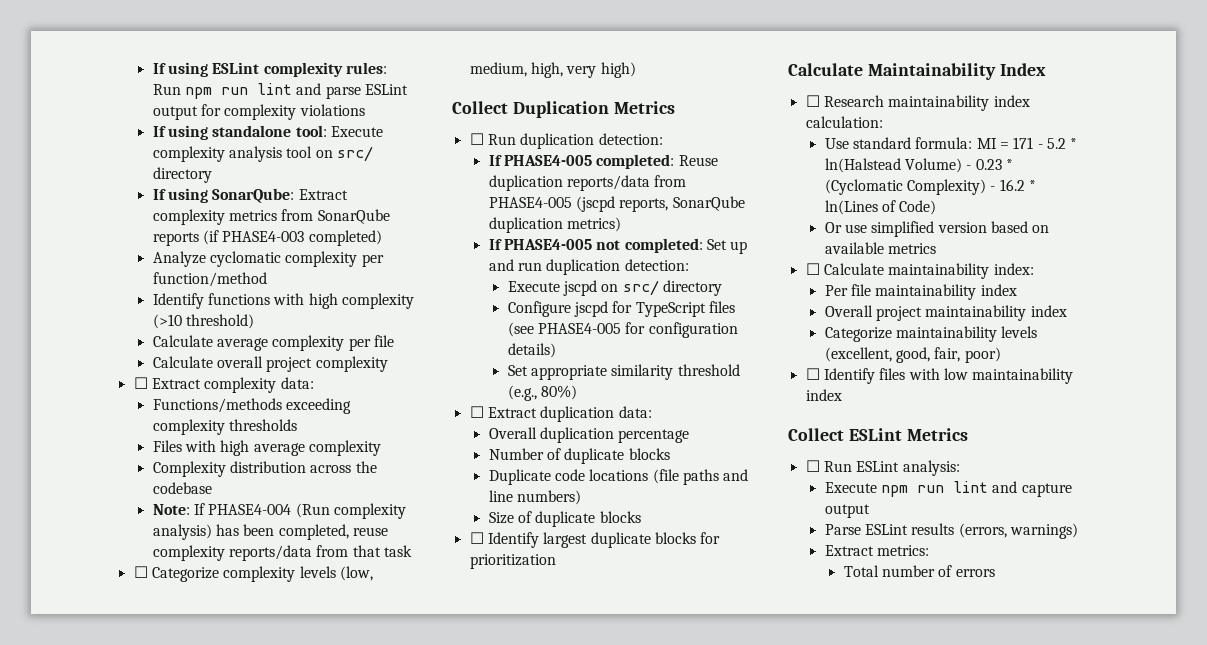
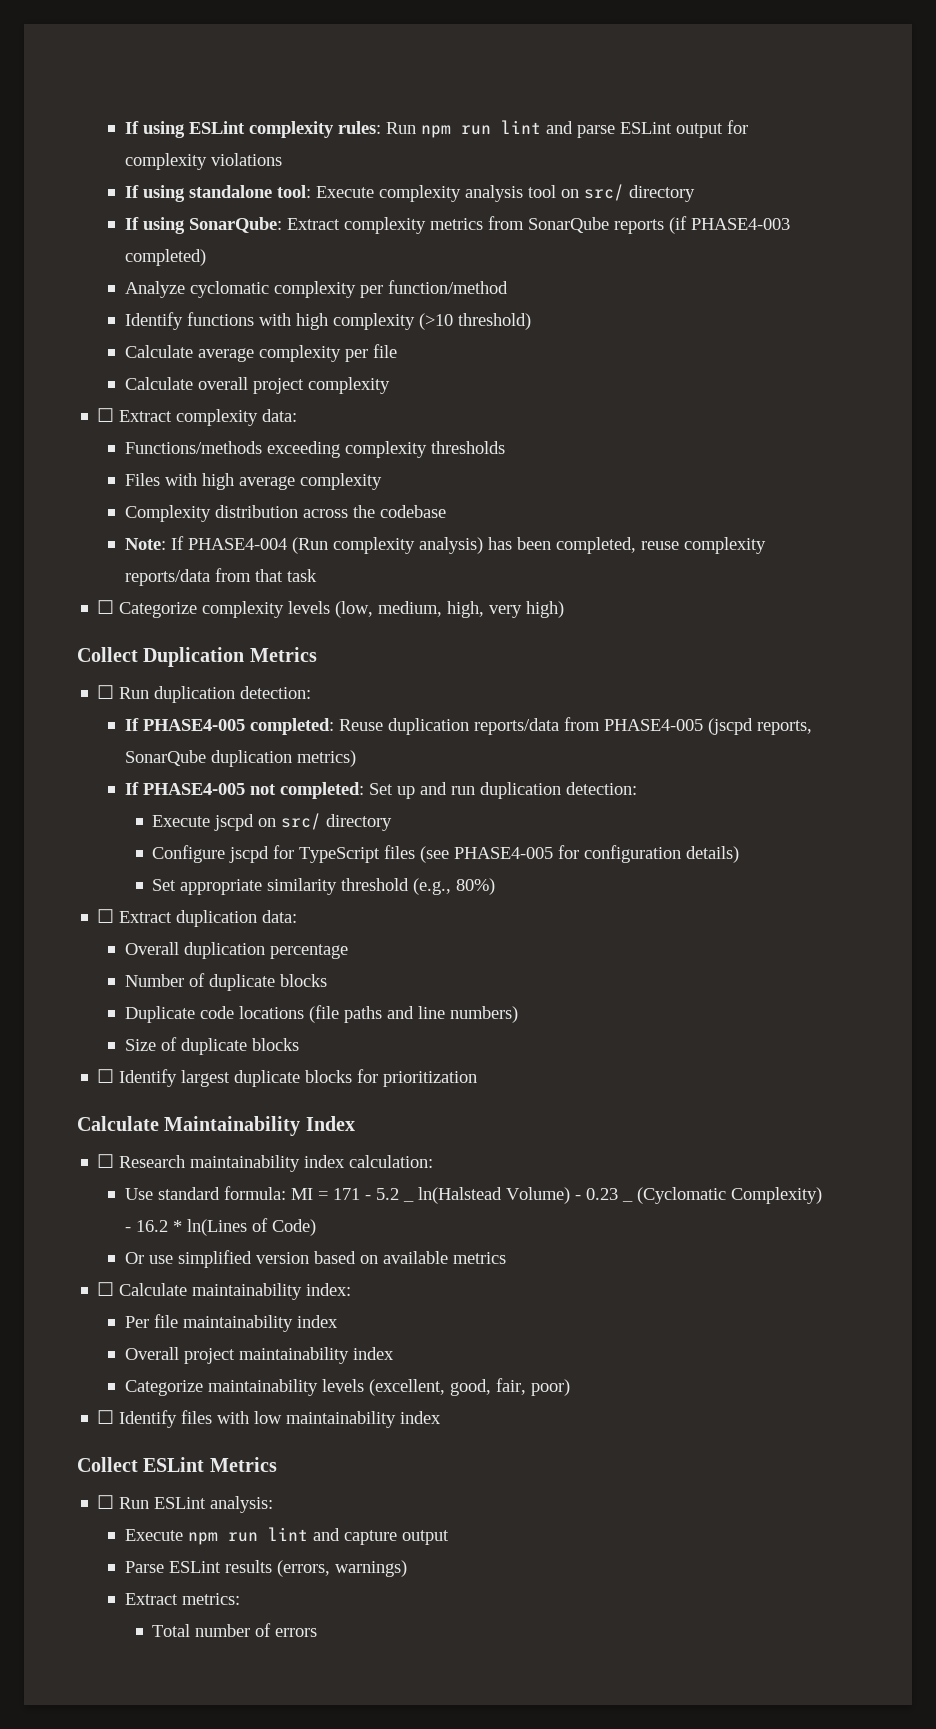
- Use standard formula: MI = 171 - 5.2 * ln(Halstead Volume) - 0.23 * (Cyclomatic Complexity) - 16.2 * ln(Lines of Code)
+ Use standard formula: MI = 171 - 5.2 _ ln(Halstead Volume) - 0.23 _ (Cyclomatic Complexity) - 16.2 * ln(Lines of Code)

